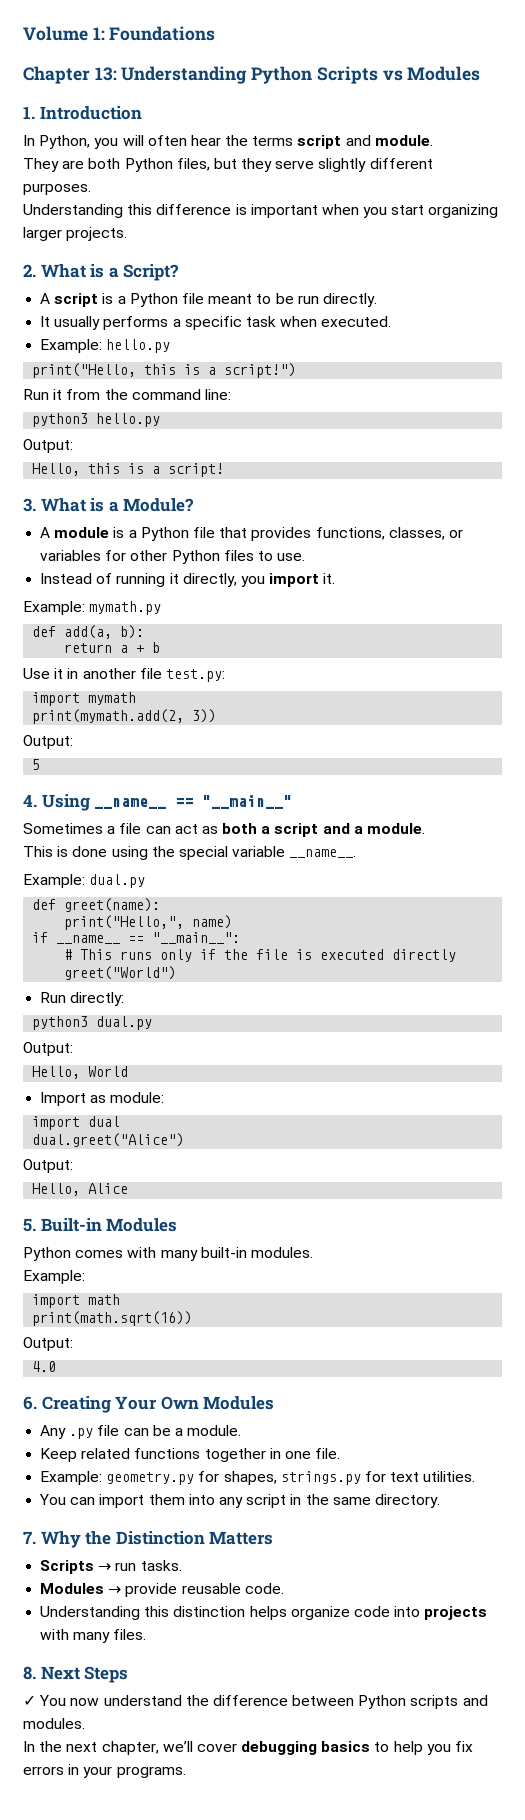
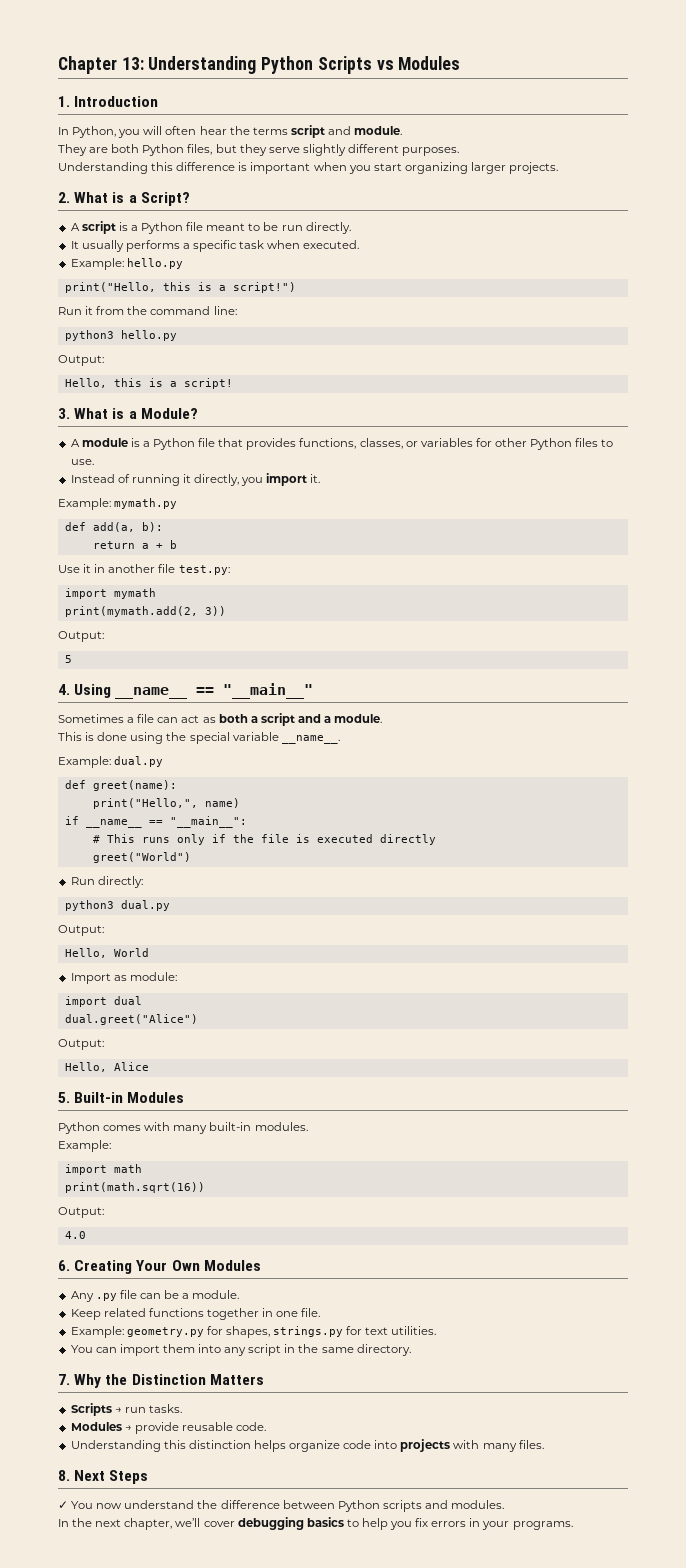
- Volume 1: Foundations

